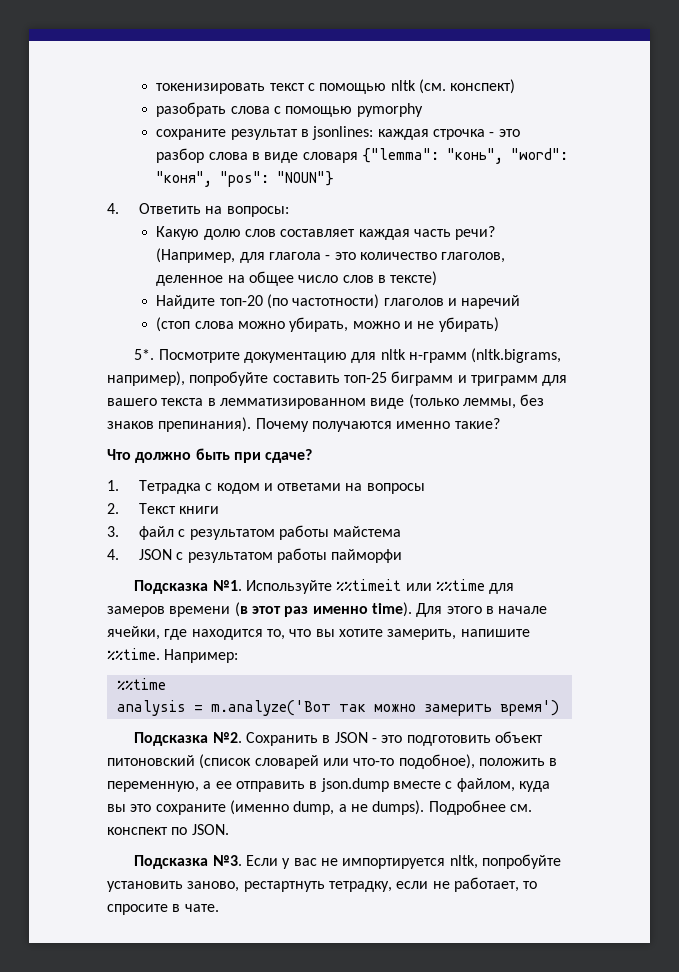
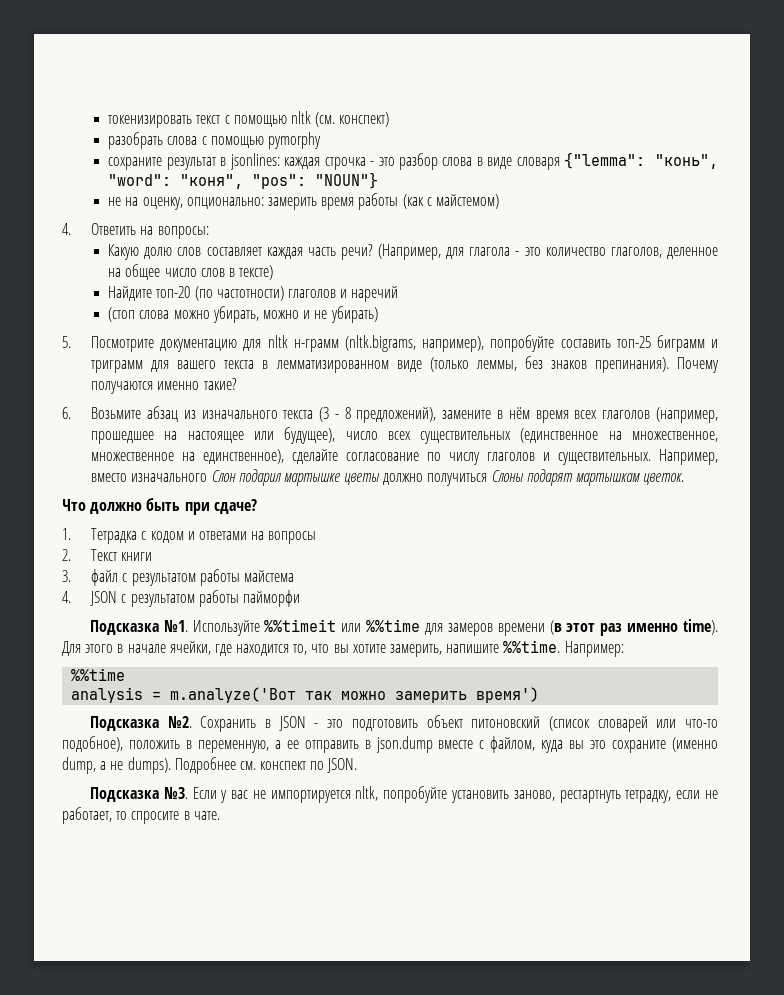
+ не на оценку, опционально: замерить время работы (как с майстемом)
- 5*. Посмотрите документацию для nltk н-грамм (nltk.bigrams, например), попробуйте составить топ-25 биграмм и триграмм для вашего текста в лемматизированном виде (только леммы, без знаков препинания).
+ 5. Посмотрите документацию для nltk н-грамм (nltk.bigrams, например), попробуйте составить топ-25 биграмм и триграмм для вашего текста в лемматизированном виде (только леммы, без знаков препинания).
+ 6. Возьмите абзац из изначального текста (3 - 8 предложений), замените в нём время всех глаголов (например, прошедшее на настоящее или будущее), число всех существительных (единственное на множественное, множественное на единственное), сделайте согласование по числу глаголов и существительных. Например, вместо изначального Слон подарил мартышке цветы должно получиться Слоны подарят мартышкам цветок.

